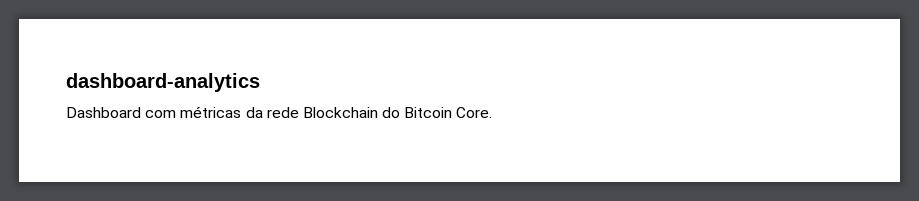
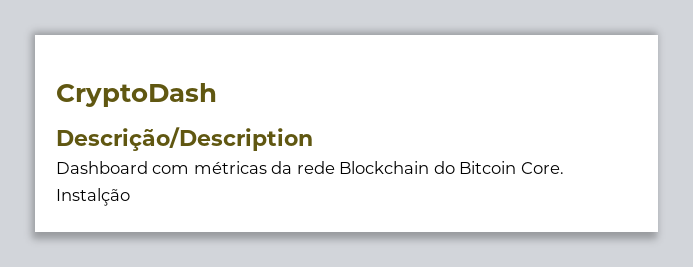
- dashboard-analytics
+ CryptoDash
+ Descrição/Description
+ Instalção

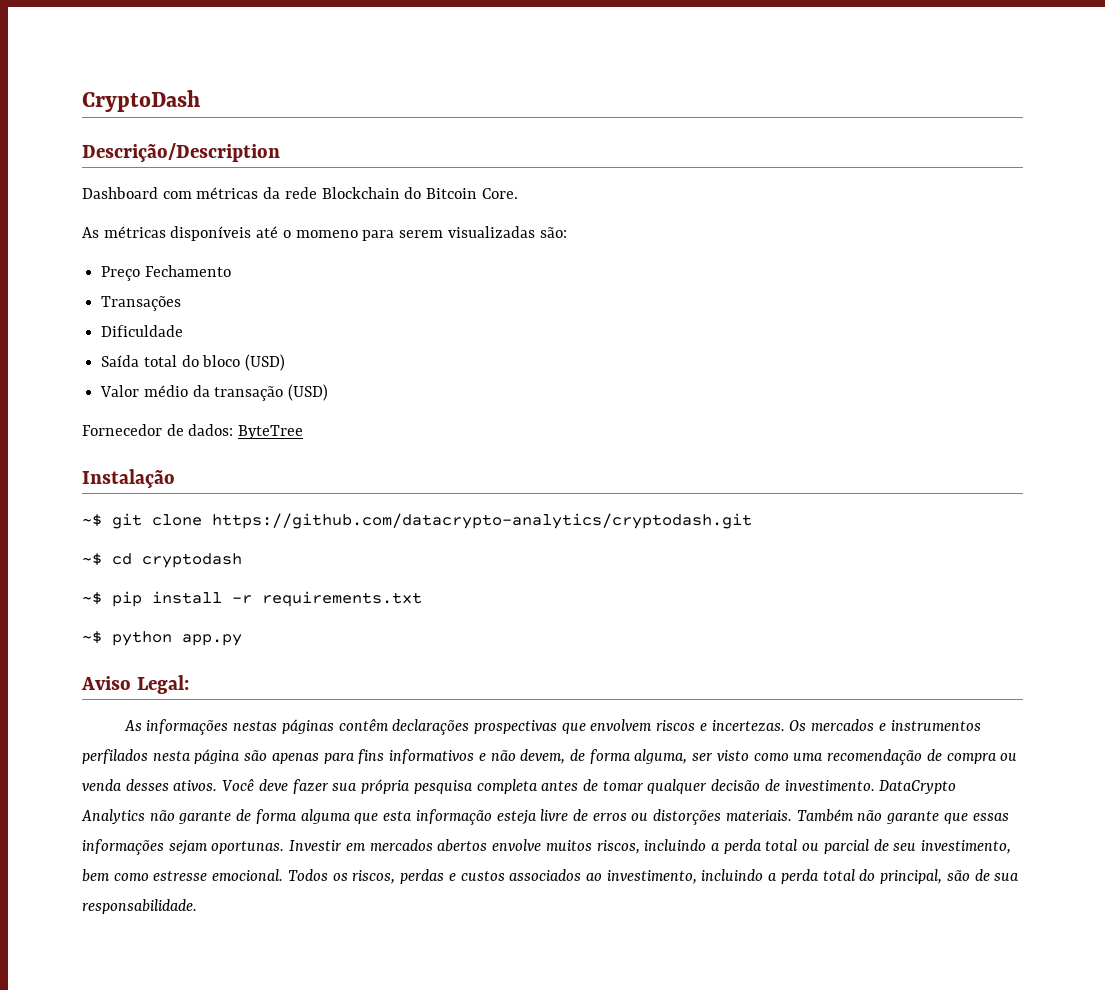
- Instalção
+ As métricas disponíveis até o momeno para serem visualizadas são:
+ Preço Fechamento
+ Transações
+ Dificuldade
+ Saída total do bloco (USD)
+ Valor médio da transação (USD)
+ Fornecedor de dados: ByteTree
+ Instalação
+ ~$ git clone https://github.com/datacrypto-analytics/cryptodash.git
+ ~$ cd cryptodash
+ ~$ pip install -r requirements.txt
+ ~$ python app.py
+ Aviso Legal:
+ As informações nestas páginas contêm declarações prospectivas que envolvem riscos e incertezas. Os mercados e instrumentos perfilados nesta página são apenas para fins informativos e não devem, de forma alguma, ser visto como uma recomendação de compra ou venda desses ativos. Você deve fazer sua própria pesquisa completa antes de tomar qualquer decisão de investimento. DataCrypto Analytics não garante de forma alguma que esta informação esteja livre de erros ou distorções materiais. Também não garante que essas informações sejam oportunas. Investir em mercados abertos envolve muitos riscos, incluindo a perda total ou parcial de seu investimento, bem como estresse emocional. Todos os riscos, perdas e custos associados ao investimento, incluindo a perda total do principal, são de sua responsabilidade.

